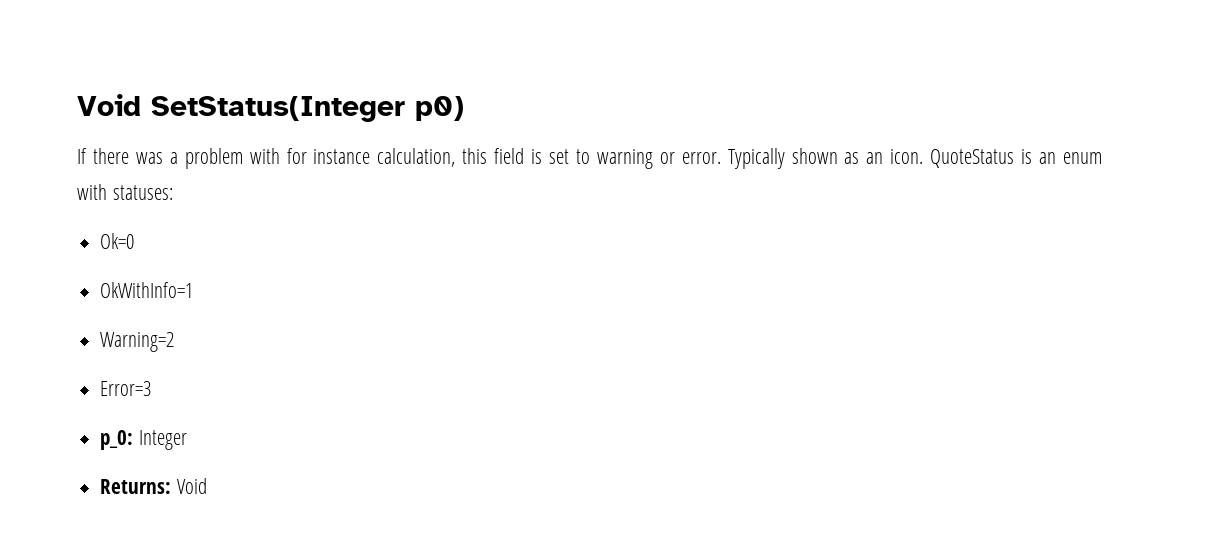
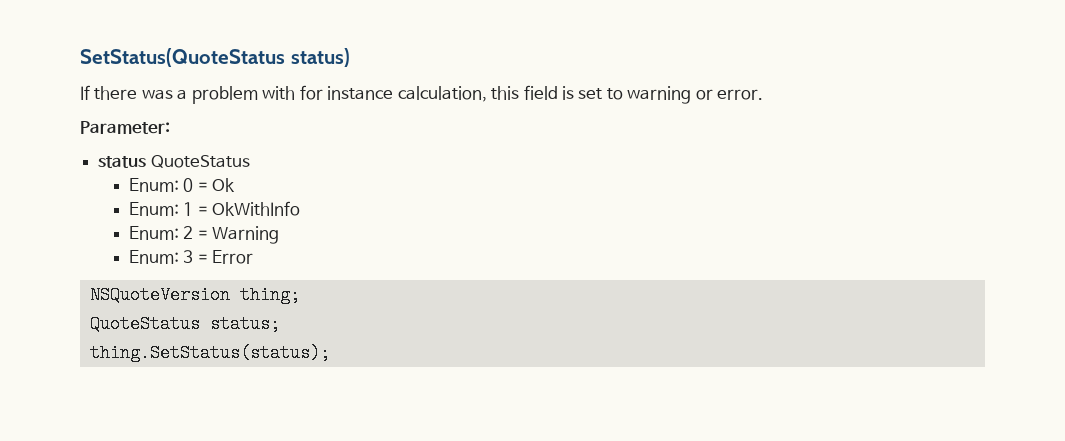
- Void SetStatus(Integer p0)
+ SetStatus(QuoteStatus status)
- If there was a problem with for instance calculation, this field is set to warning or error. Typically shown as an icon. QuoteStatus is an enum with statuses:
- Ok=0
- OkWithInfo=1
- Warning=2
- Error=3
- p_0: Integer
- Returns: Void
+ If there was a problem with for instance calculation, this field is set to warning or error.
+ Parameter:
+ status QuoteStatus
+ Enum: 0 = Ok
+ Enum: 1 = OkWithInfo
+ Enum: 2 = Warning
+ Enum: 3 = Error
+ NSQuoteVersion thing;
+ QuoteStatus status;
+ thing.SetStatus(status);

